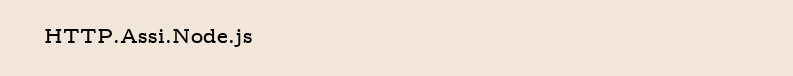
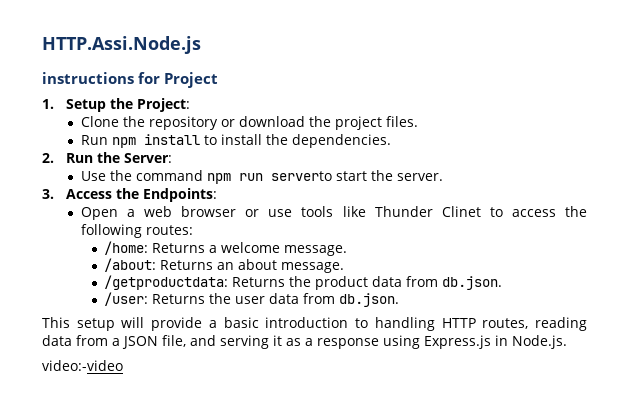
+ instructions for Project
+ 1. Setup the Project:
+ Clone the repository or download the project files.
+ Run npm install to install the dependencies.
+ 2. Run the Server:
+ Use the command npm run serverto start the server.
+ 3. Access the Endpoints:
+ Open a web browser or use tools like Thunder Clinet to access the following routes:
+ /home: Returns a welcome message.
+ /about: Returns an about message.
+ /getproductdata: Returns the product data from db.json.
+ /user: Returns the user data from db.json.
+ This setup will provide a basic introduction to handling HTTP routes, reading data from a JSON file, and serving it as a response using Express.js in Node.js.
+ video:-video

